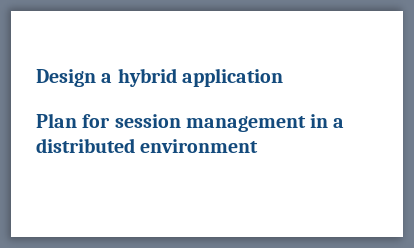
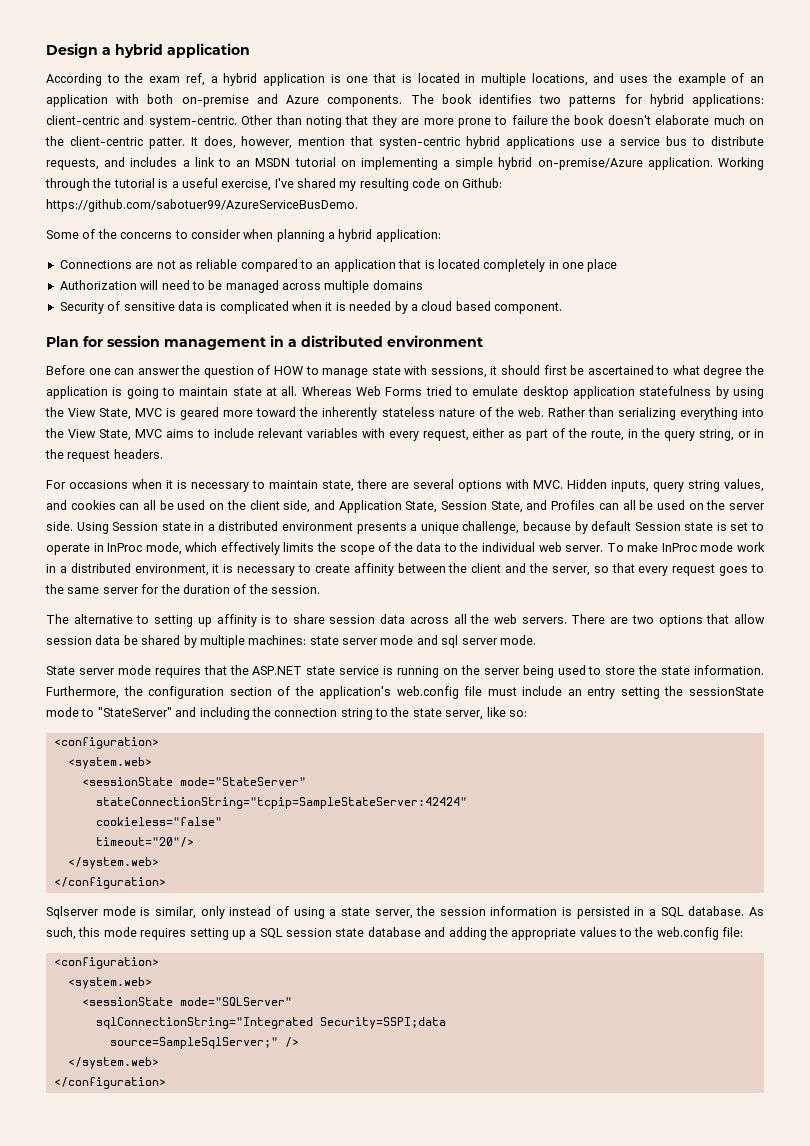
+ According to the exam ref, a hybrid application is one that is located in multiple locations, and uses the example of an application with both on-premise and Azure components. The book identifies two patterns for hybrid applications: client-centric and system-centric. Other than noting that they are more prone to failure the book doesn't elaborate much on the client-centric patter. It does, however, mention that systen-centric hybrid applications use a service bus to distribute requests, and includes a link to an MSDN tutorial on implementing a simple hybrid on-premise/Azure application. Working through the tutorial is a useful exercise, I've shared my resulting code on Github: https://github.com/sabotuer99/AzureServiceBusDemo.
+ Some of the concerns to consider when planning a hybrid application:
+ Connections are not as reliable compared to an application that is located completely in one place
+ Authorization will need to be managed across multiple domains
+ Security of sensitive data is complicated when it is needed by a cloud based component.
+ Before one can answer the question of HOW to manage state with sessions, it should first be ascertained to what degree the application is going to maintain state at all. Whereas Web Forms tried to emulate desktop application statefulness by using the View State, MVC is geared more toward the inherently stateless nature of the web. Rather than serializing everything into the View State, MVC aims to include relevant variables with every request, either as part of the route, in the query string, or in the request headers.
+ For occasions when it is necessary to maintain state, there are several options with MVC. Hidden inputs, query string values, and cookies can all be used on the client side, and Application State, Session State, and Profiles can all be used on the server side. Using Session state in a distributed environment presents a unique challenge, because by default Session state is set to operate in InProc mode, which effectively limits the scope of the data to the individual web server. To make InProc mode work in a distributed environment, it is necessary to create affinity between the client and the server, so that every request goes to the same server for the duration of the session.
+ The alternative to setting up affinity is to share session data across all the web servers. There are two options that allow session data be shared by multiple machines: state server mode and sql server mode.
+ State server mode requires that the ASP.NET state service is running on the server being used to store the state information. Furthermore, the configuration section of the application's web.config file must include an entry setting the sessionState mode to "StateServer" and including the connection string to the state server, like so:
+ <configuration>
+ <system.web>
+ <sessionState mode="StateServer"
+ stateConnectionString="tcpip=SampleStateServer:42424"
+ cookieless="false"
+ timeout="20"/>
+ </system.web>
+ </configuration>
+ Sqlserver mode is similar, only instead of using a state server, the session information is persisted in a SQL database. As such, this mode requires setting up a SQL session state database and adding the appropriate values to the web.config file:
+ <configuration>
+ <system.web>
+ <sessionState mode="SQLServer"
+ sqlConnectionString="Integrated Security=SSPI;data
+ source=SampleSqlServer;" />
+ </system.web>
+ </configuration>

